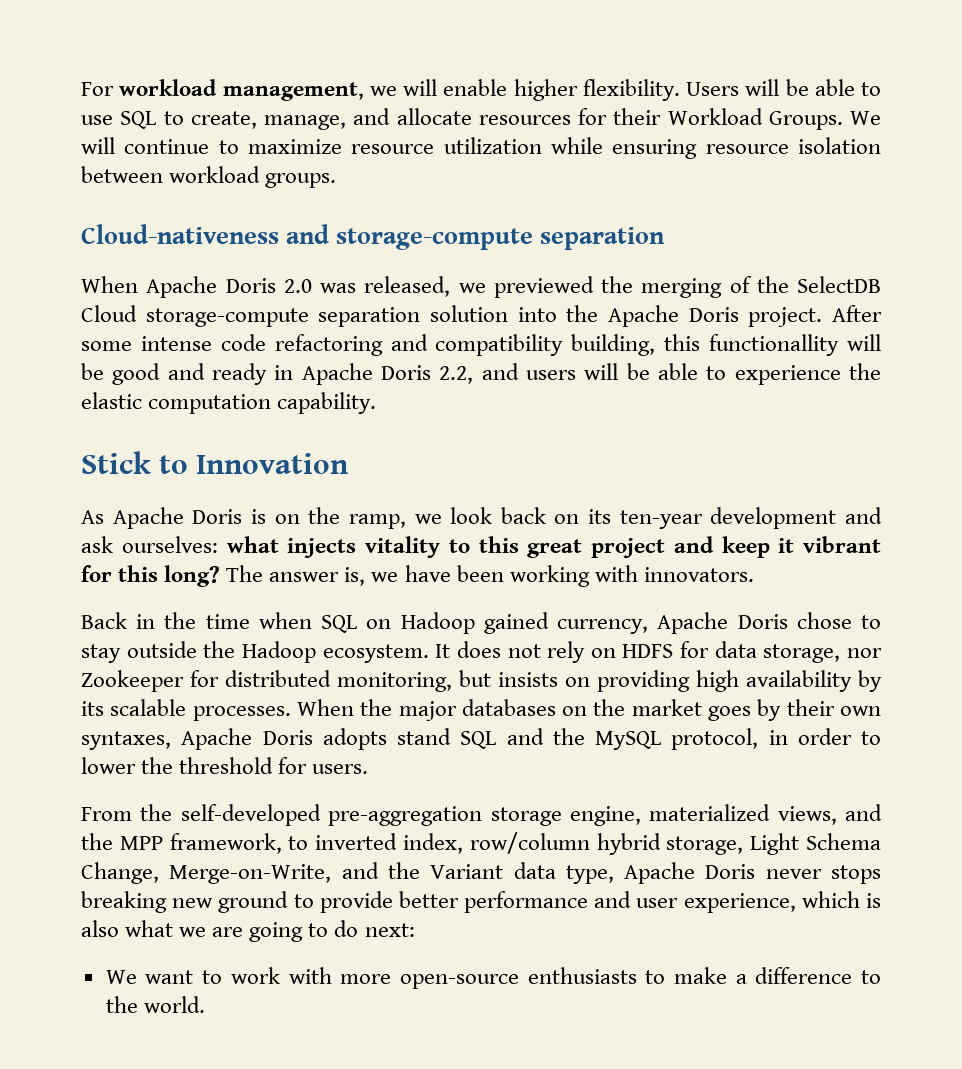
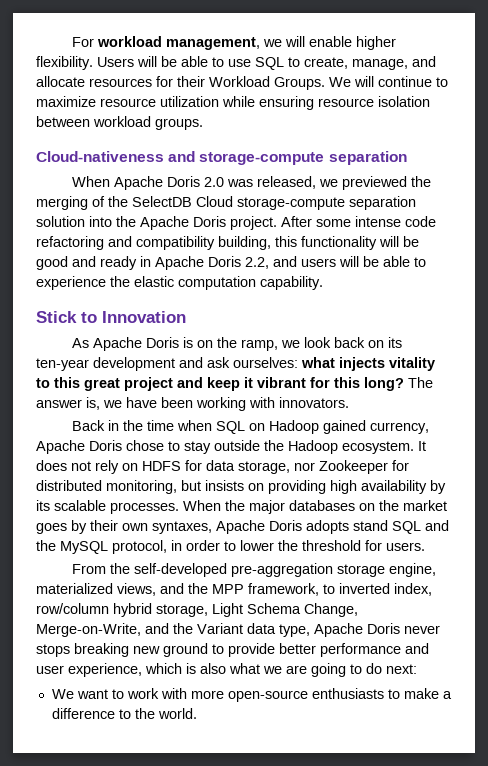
- After some intense code refactoring and compatibility building, this functionallity will be good and ready in Apache Doris 2.2, and users will be able to experience the elastic computation capability.
+ After some intense code refactoring and compatibility building, this functionality will be good and ready in Apache Doris 2.2, and users will be able to experience the elastic computation capability.

